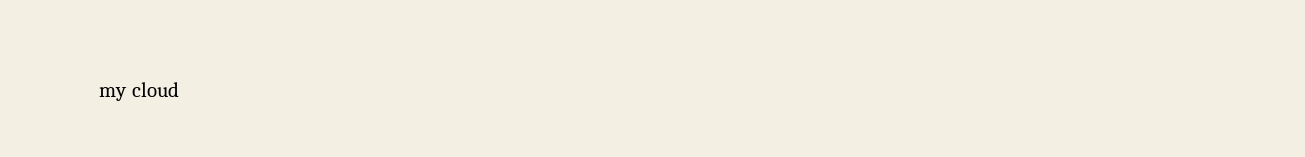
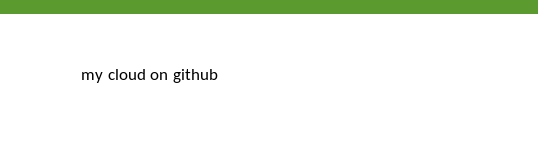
- my cloud
+ my cloud on github

